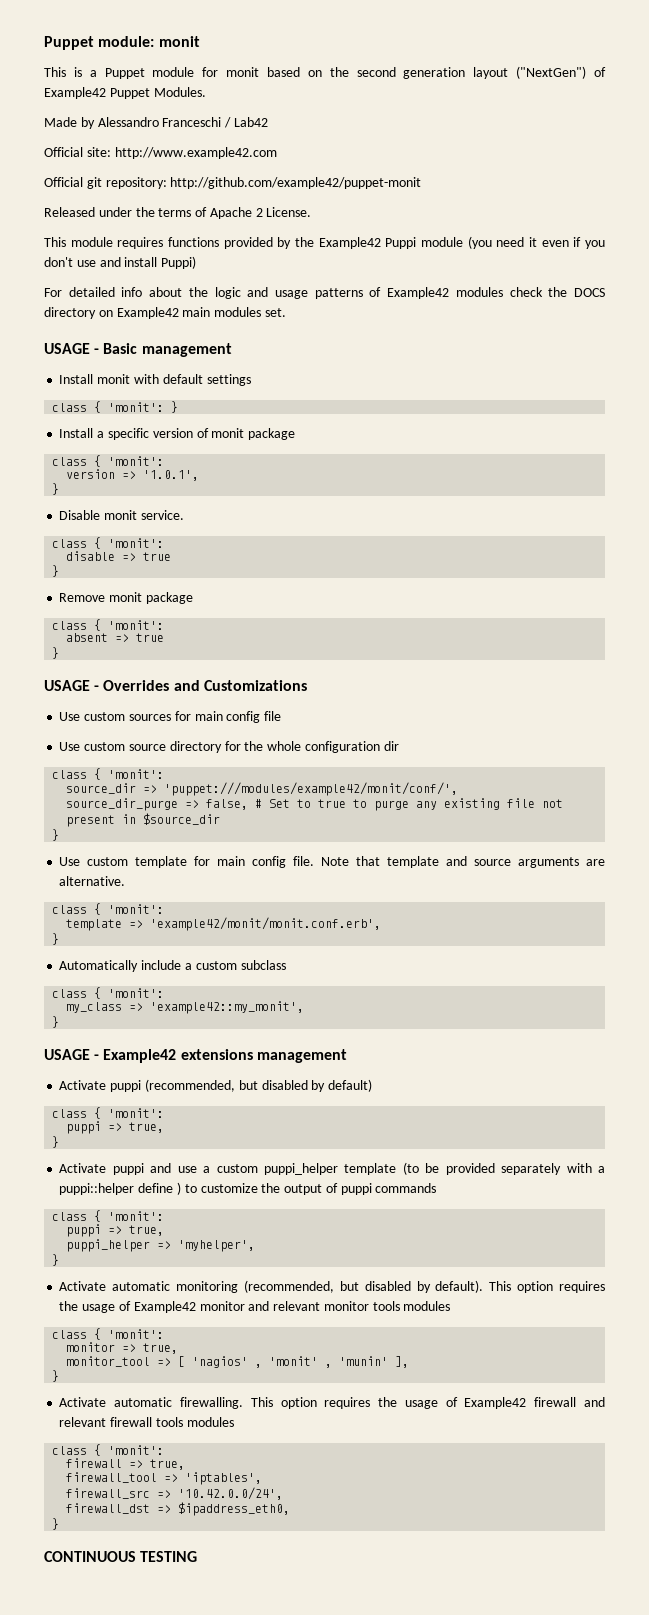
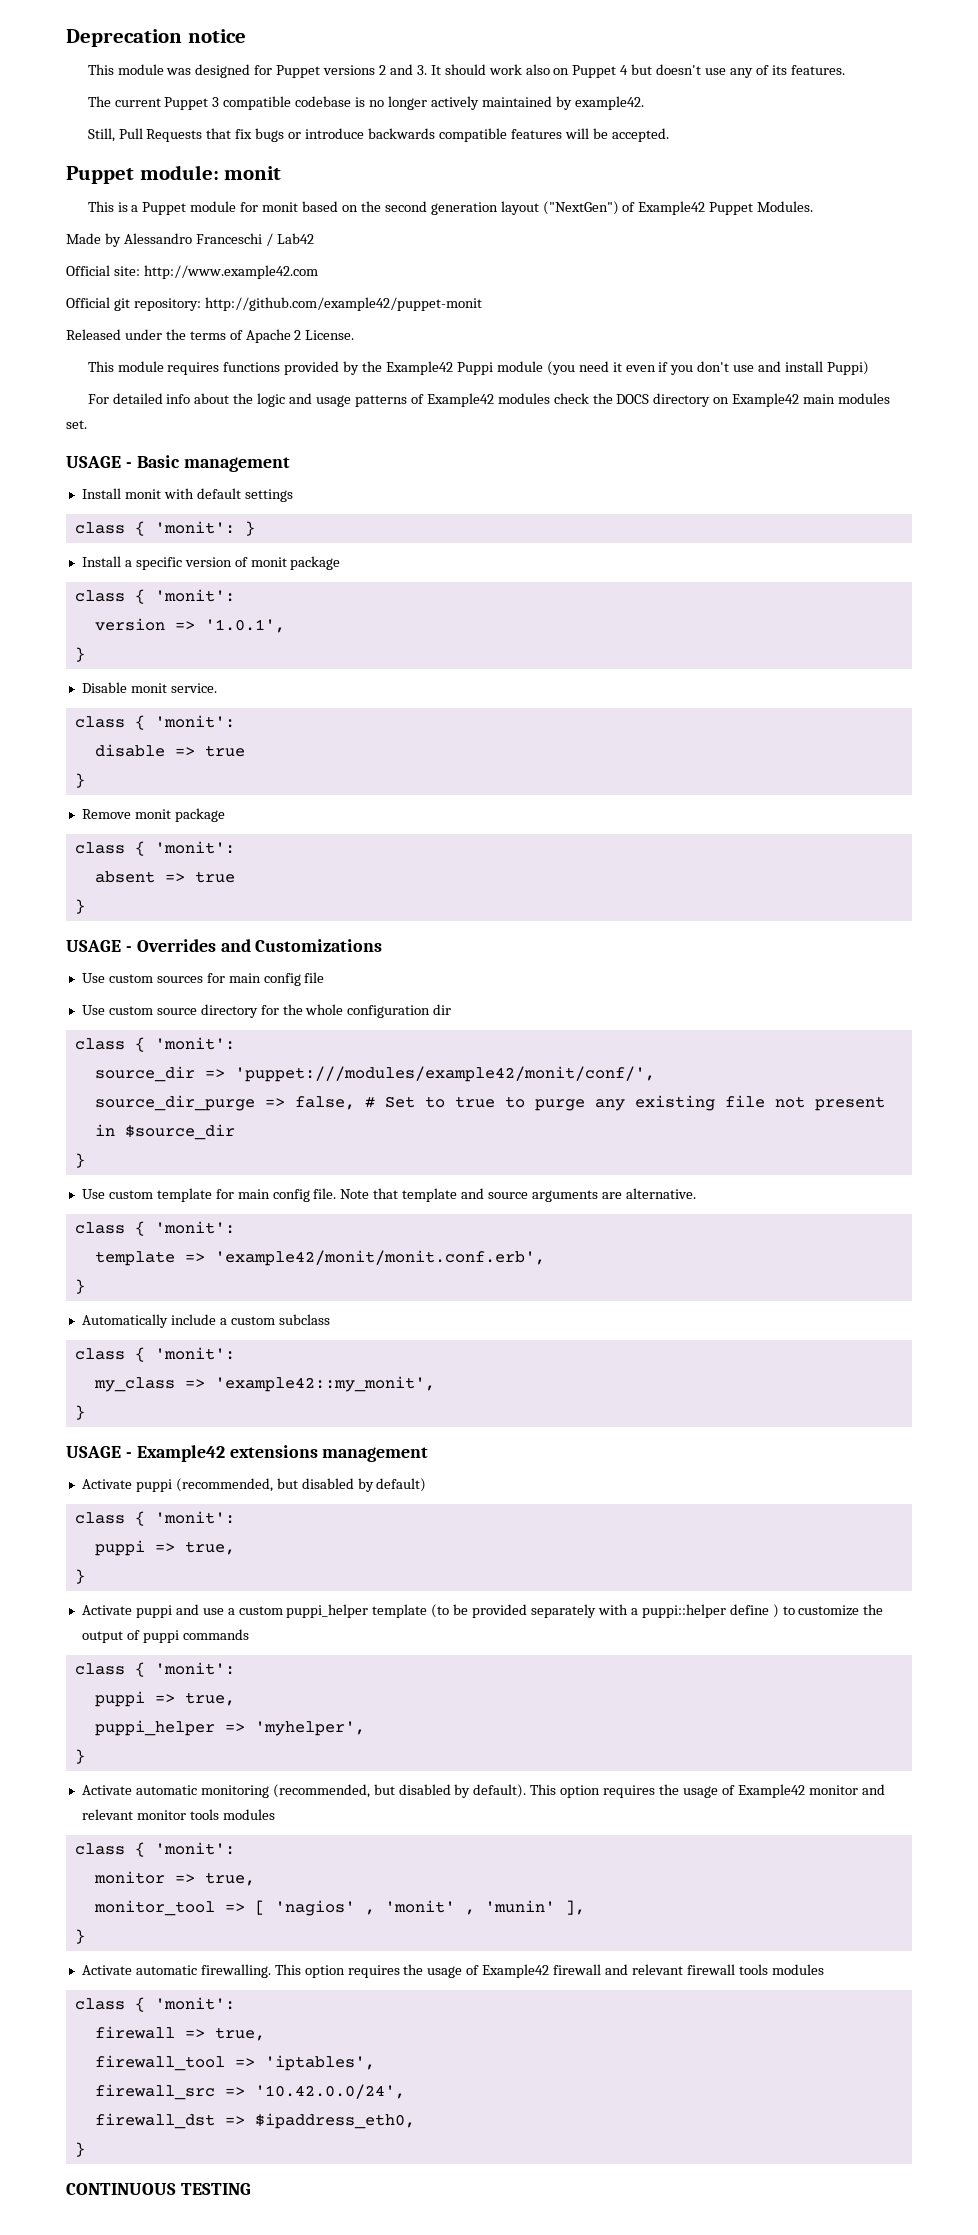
+ Deprecation notice
+ This module was designed for Puppet versions 2 and 3. It should work also on Puppet 4 but doesn't use any of its features.
+ The current Puppet 3 compatible codebase is no longer actively maintained by example42.
+ Still, Pull Requests that fix bugs or introduce backwards compatible features will be accepted.

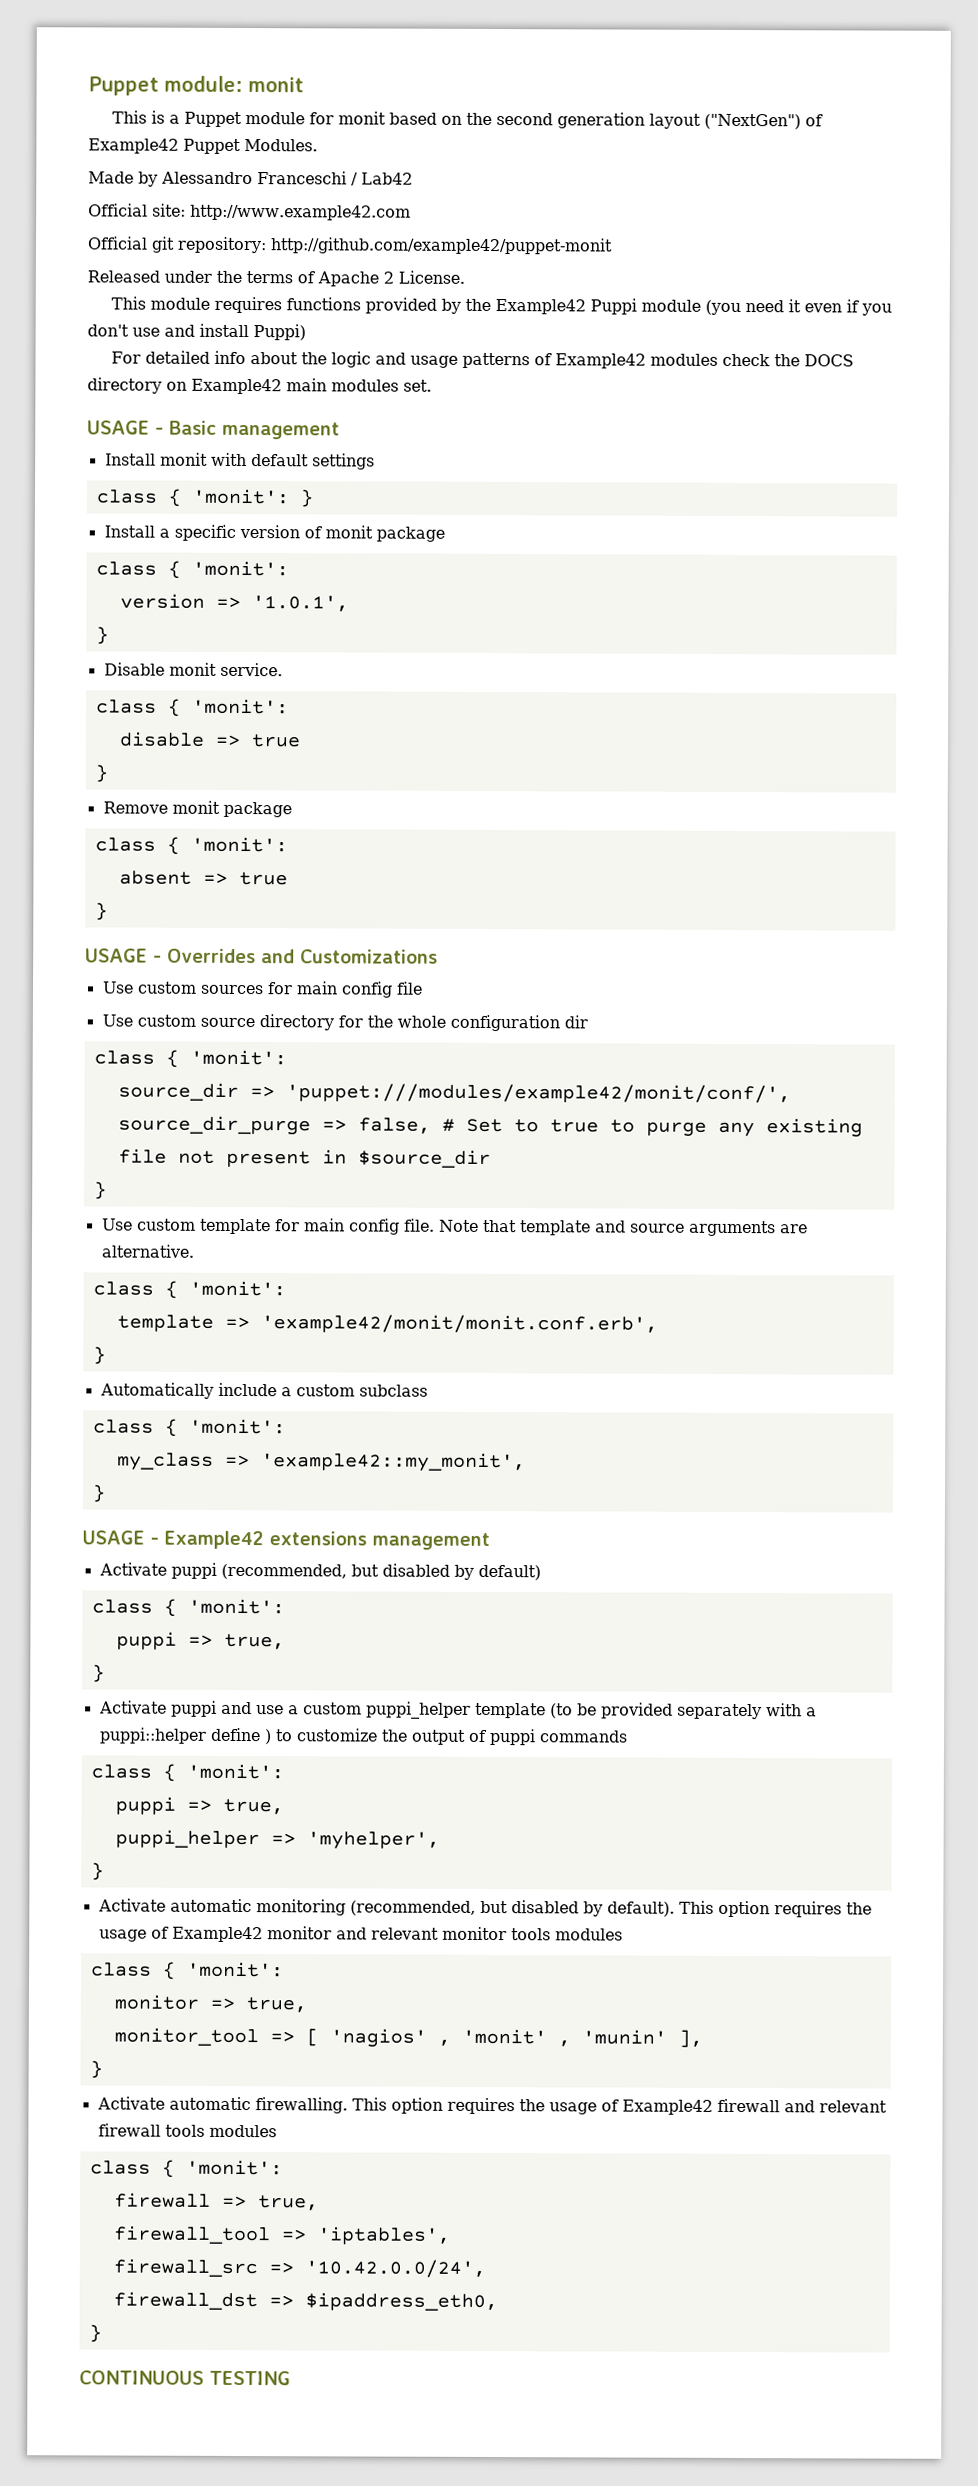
- Deprecation notice
- This module was designed for Puppet versions 2 and 3. It should work also on Puppet 4 but doesn't use any of its features.
- The current Puppet 3 compatible codebase is no longer actively maintained by example42.
- Still, Pull Requests that fix bugs or introduce backwards compatible features will be accepted.

